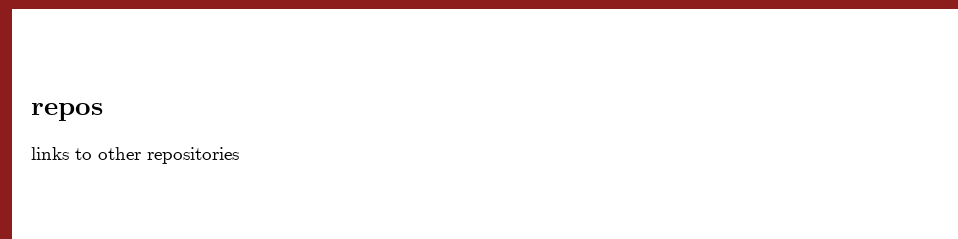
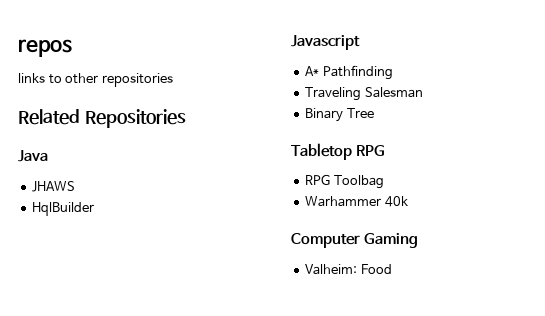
+ Related Repositories
+ Java
+ JHAWS
+ HqlBuilder
+ Javascript
+ A* Pathfinding
+ Traveling Salesman
+ Binary Tree
+ Tabletop RPG
+ RPG Toolbag
+ Warhammer 40k
+ Computer Gaming
+ Valheim: Food

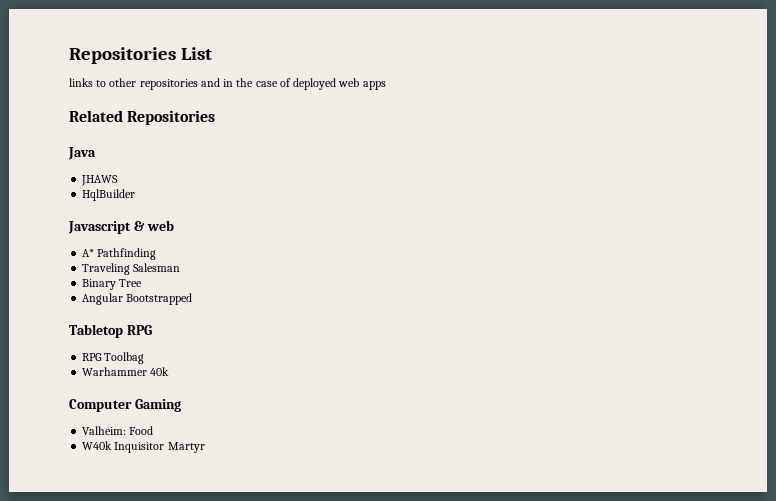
- repos
+ Repositories List
- links to other repositories
+ links to other repositories and in the case of deployed web apps
- Javascript
+ Javascript & web
+ Angular Bootstrapped
+ W40k Inquisitor Martyr

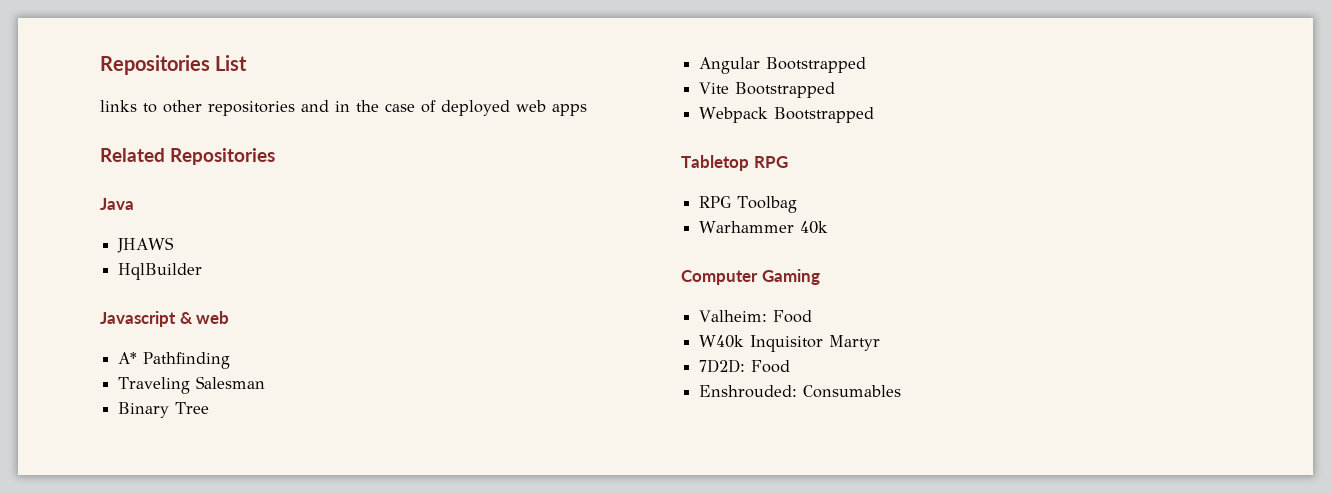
+ Vite Bootstrapped
+ Webpack Bootstrapped
+ 7D2D: Food
+ Enshrouded: Consumables

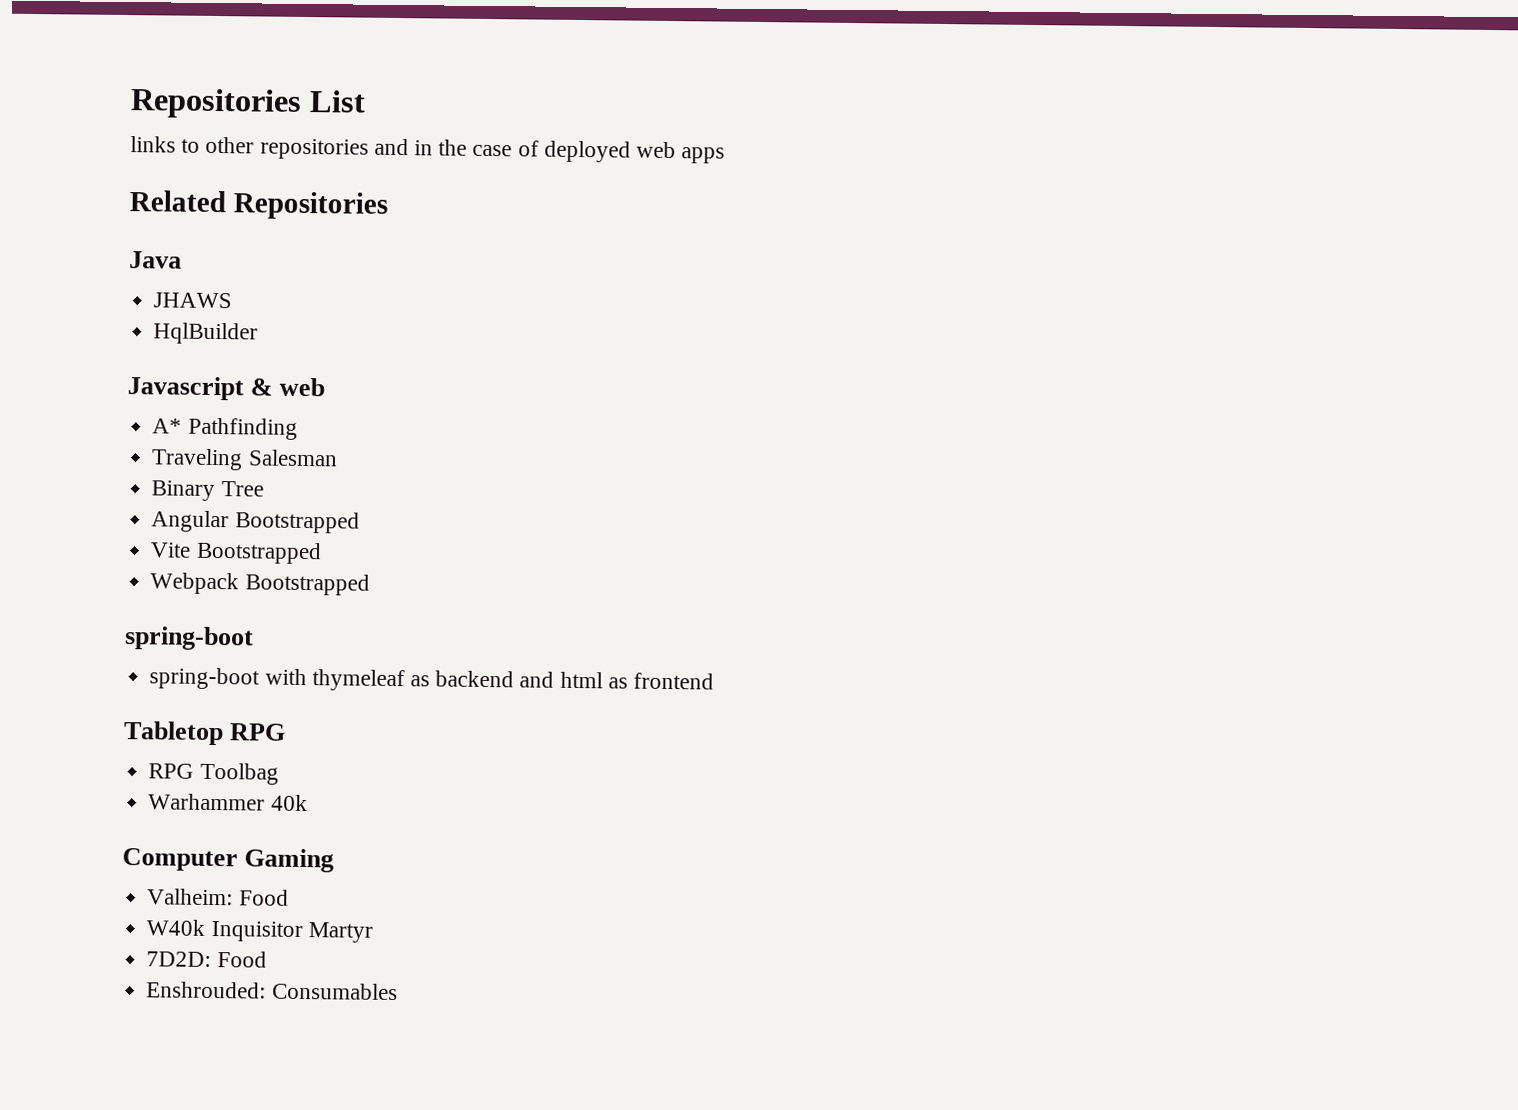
  Webpack Bootstrapped
+ spring-boot
+ spring-boot with thymeleaf as backend and html as frontend

